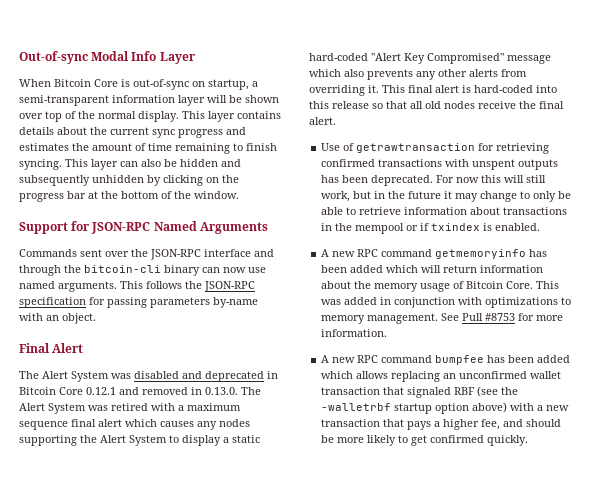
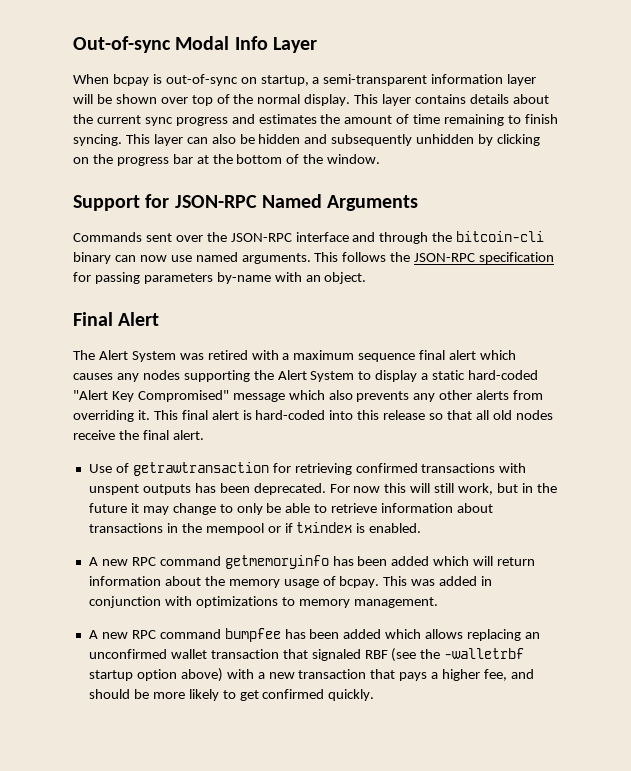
- When Bitcoin Core is out-of-sync on startup, a semi-transparent information layer will be shown over top of the normal display.
+ When bcpay is out-of-sync on startup, a semi-transparent information layer will be shown over top of the normal display.
- The Alert System was disabled and deprecated in Bitcoin Core 0.12.1 and removed in 0.13.0. The Alert System was retired with a maximum sequence final alert which causes any nodes supporting the Alert System to display a static hard-coded "Alert Key Compromised" message which also prevents any other alerts from overriding it.
+ The Alert System was retired with a maximum sequence final alert which causes any nodes supporting the Alert System to display a static hard-coded "Alert Key Compromised" message which also prevents any other alerts from overriding it.
- A new RPC command getmemoryinfo has been added which will return information about the memory usage of Bitcoin Core.
+ A new RPC command getmemoryinfo has been added which will return information about the memory usage of bcpay.
- See Pull #8753 for more information.

